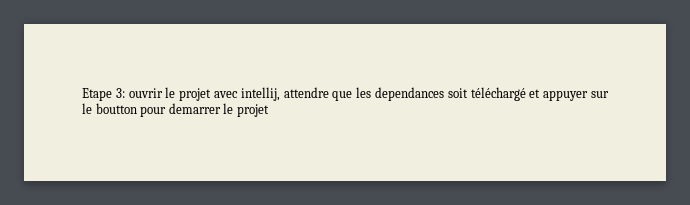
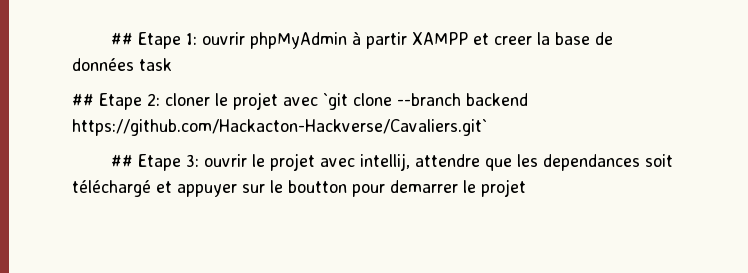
- Etape 3: ouvrir le projet avec intellij, attendre que les dependances soit téléchargé et appuyer sur le boutton pour demarrer le projet
+ ## Etape 1: ouvrir phpMyAdmin à partir XAMPP et creer la base de données task
+ ## Etape 2: cloner le projet avec `git clone --branch backend https://github.com/Hackacton-Hackverse/Cavaliers.git`
+ ## Etape 3: ouvrir le projet avec intellij, attendre que les dependances soit téléchargé et appuyer sur le boutton pour demarrer le projet

